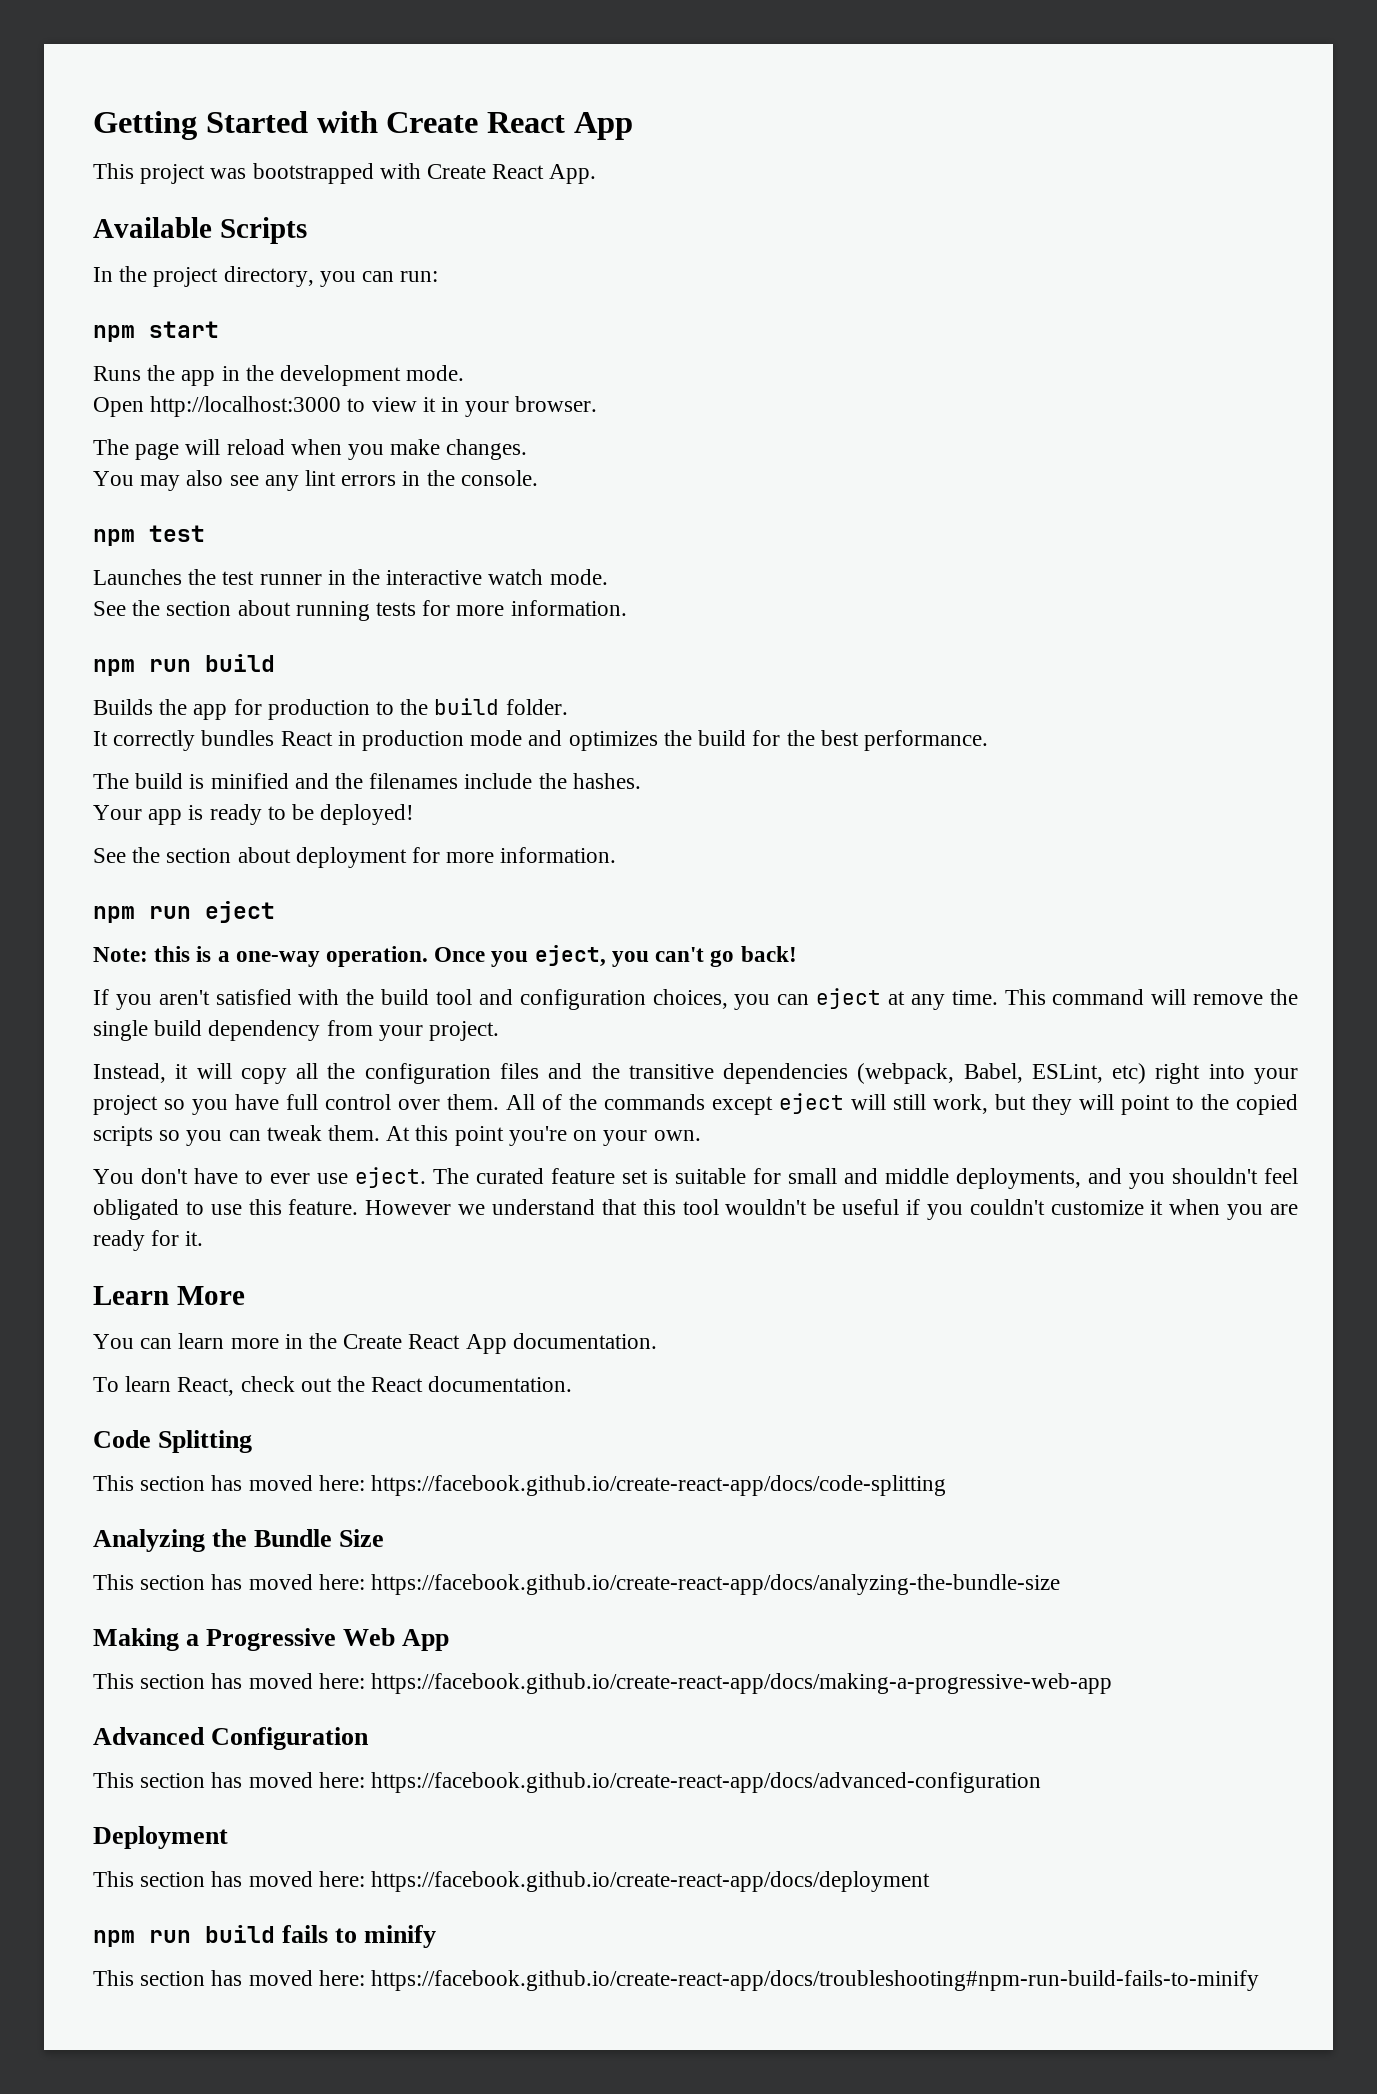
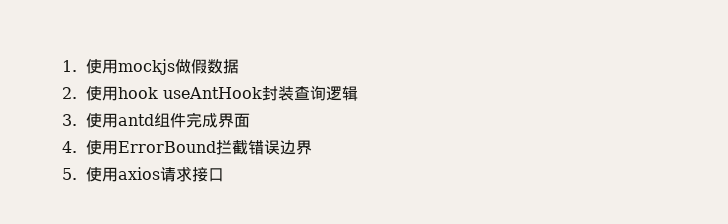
- Getting Started with Create React App
- This project was bootstrapped with Create React App.
- Available Scripts
- In the project directory, you can run:
- npm start
- Runs the app in the development mode.
- Open http://localhost:3000 to view it in your browser.
- The page will reload when you make changes.
- You may also see any lint errors in the console.
- npm test
- Launches the test runner in the interactive watch mode.
- See the section about running tests for more information.
- npm run build
- Builds the app for production to the build folder.
- It correctly bundles React in production mode and optimizes the build for the best performance.
- The build is minified and the filenames include the hashes.
- Your app is ready to be deployed!
- See the section about deployment for more information.
- npm run eject
- Note: this is a one-way operation. Once you eject, you can't go back!
- If you aren't satisfied with the build tool and configuration choices, you can eject at any time. This command will remove the single build dependency from your project.
- Instead, it will copy all the configuration files and the transitive dependencies (webpack, Babel, ESLint, etc) right into your project so you have full control over them. All of the commands except eject will still work, but they will point to the copied scripts so you can tweak them. At this point you're on your own.
- You don't have to ever use eject. The curated feature set is suitable for small and middle deployments, and you shouldn't feel obligated to use this feature. However we understand that this tool wouldn't be useful if you couldn't customize it when you are ready for it.
- Learn More
- You can learn more in the Create React App documentation.
- To learn React, check out the React documentation.
- Code Splitting
- This section has moved here: https://facebook.github.io/create-react-app/docs/code-splitting
- Analyzing the Bundle Size
- This section has moved here: https://facebook.github.io/create-react-app/docs/analyzing-the-bundle-size
- Making a Progressive Web App
- This section has moved here: https://facebook.github.io/create-react-app/docs/making-a-progressive-web-app
- Advanced Configuration
- This section has moved here: https://facebook.github.io/create-react-app/docs/advanced-configuration
- Deployment
- This section has moved here: https://facebook.github.io/create-react-app/docs/deployment
- npm run build fails to minify
- This section has moved here: https://facebook.github.io/create-react-app/docs/troubleshooting#npm-run-build-fails-to-minify
+ 1.使用mockjs做假数据
+ 2.使用hook useAntHook封装查询逻辑
+ 3.使用antd组件完成界面
+ 4.使用ErrorBound拦截错误边界
+ 5.使用axios请求接口

